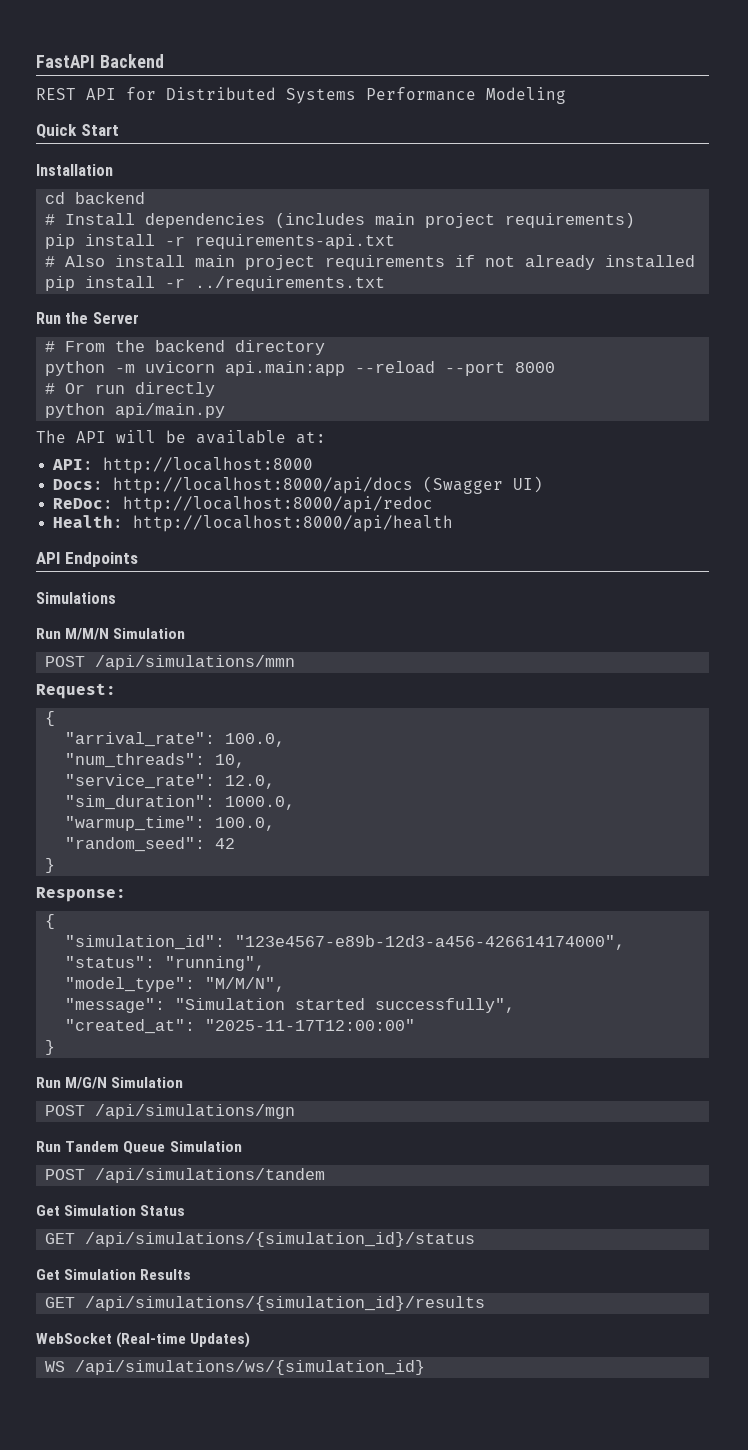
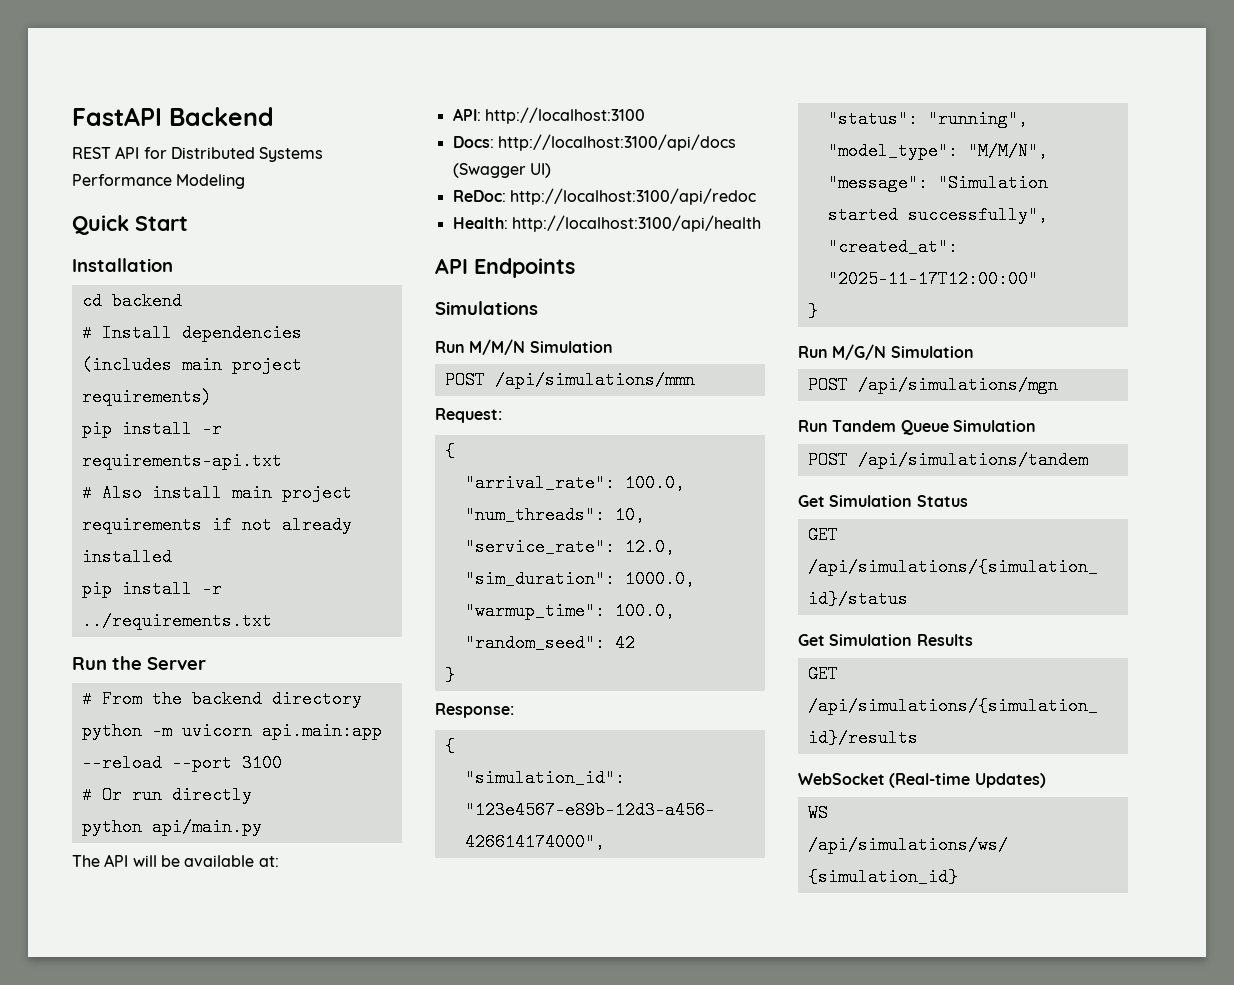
- python -m uvicorn api.main:app --reload --port 8000
+ python -m uvicorn api.main:app --reload --port 3100
- API: http://localhost:8000
+ API: http://localhost:3100
- Docs: http://localhost:8000/api/docs (Swagger UI)
+ Docs: http://localhost:3100/api/docs (Swagger UI)
- ReDoc: http://localhost:8000/api/redoc
+ ReDoc: http://localhost:3100/api/redoc
- Health: http://localhost:8000/api/health
+ Health: http://localhost:3100/api/health

